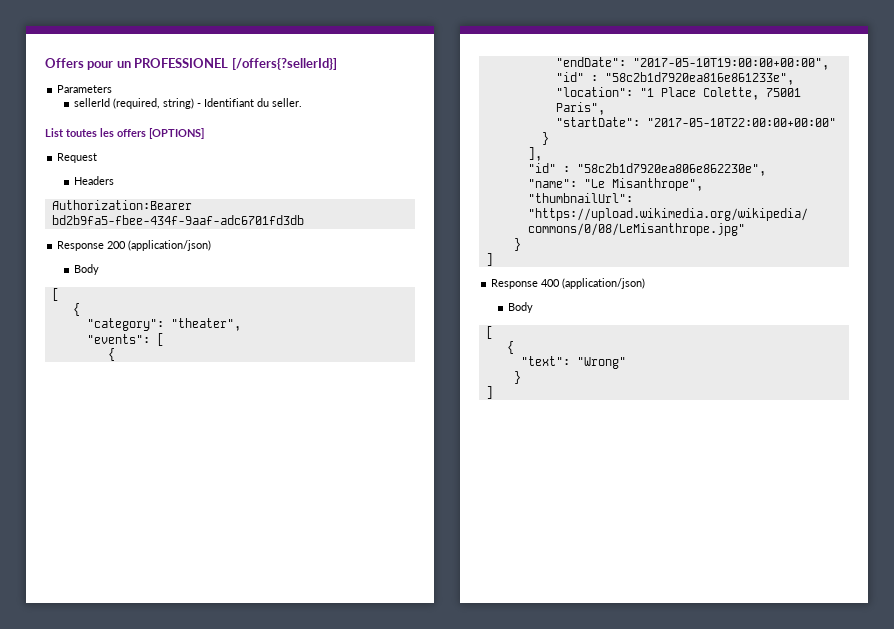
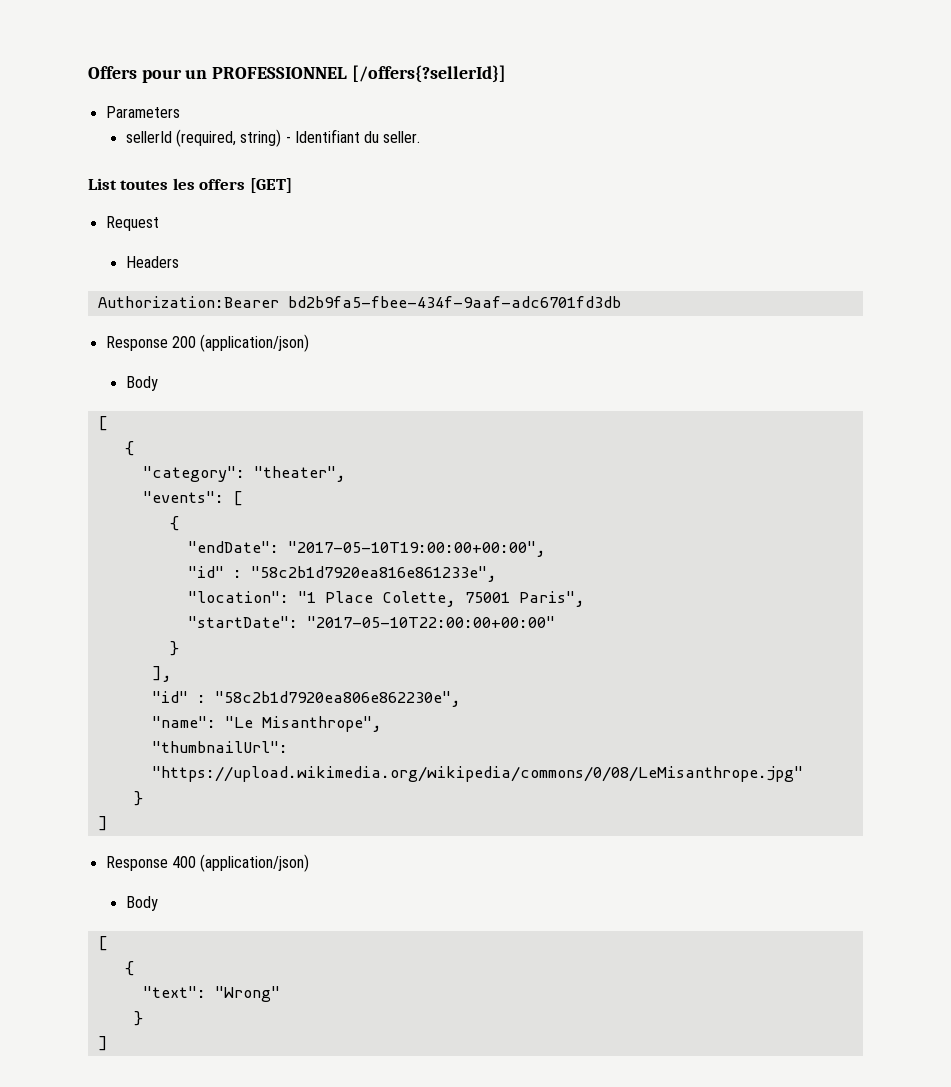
- Offers pour un PROFESSIONEL [/offers{?sellerId}]
+ Offers pour un PROFESSIONNEL [/offers{?sellerId}]
- List toutes les offers [OPTIONS]
+ List toutes les offers [GET]

